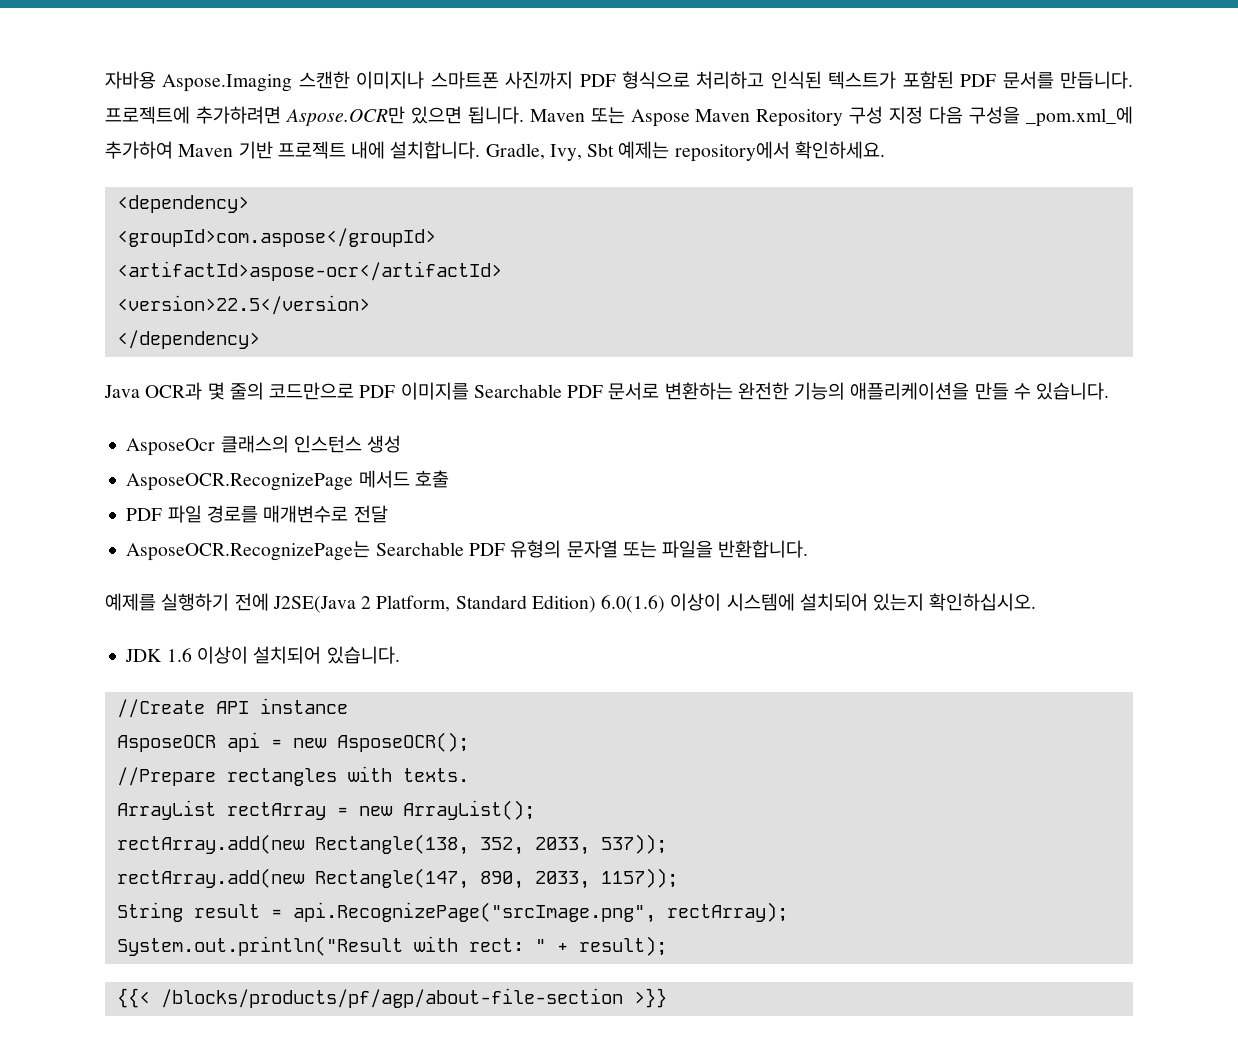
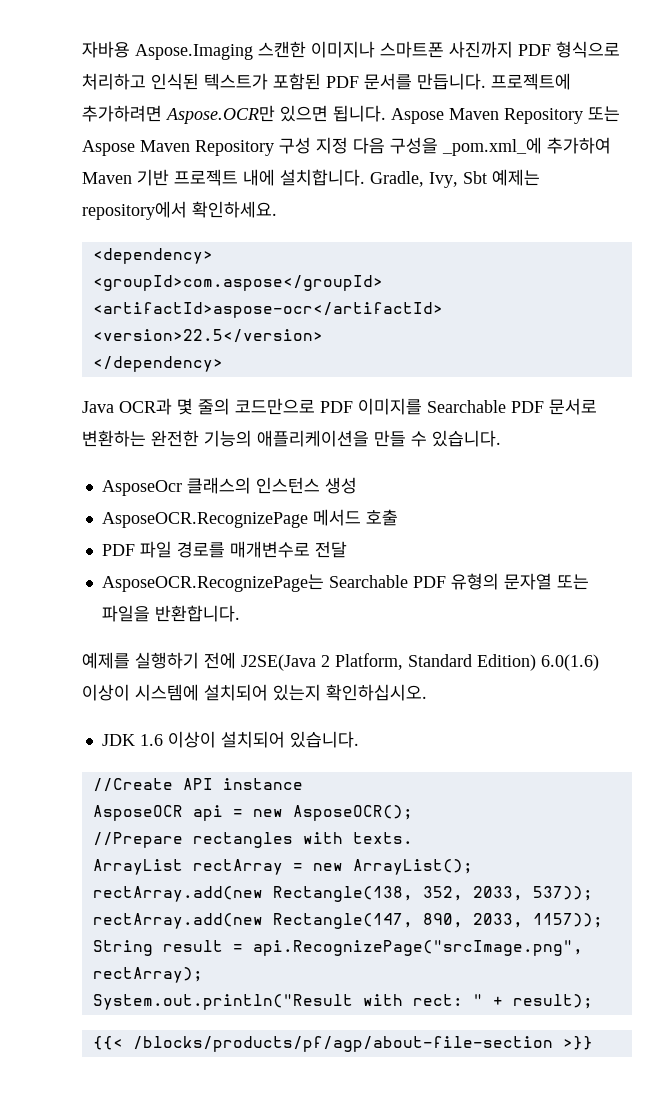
- Maven 또는 Aspose Maven Repository 구성 지정 다음 구성을 _pom.xml_에 추가하여 Maven 기반 프로젝트 내에 설치합니다.
+ Aspose Maven Repository 또는 Aspose Maven Repository 구성 지정 다음 구성을 _pom.xml_에 추가하여 Maven 기반 프로젝트 내에 설치합니다.

